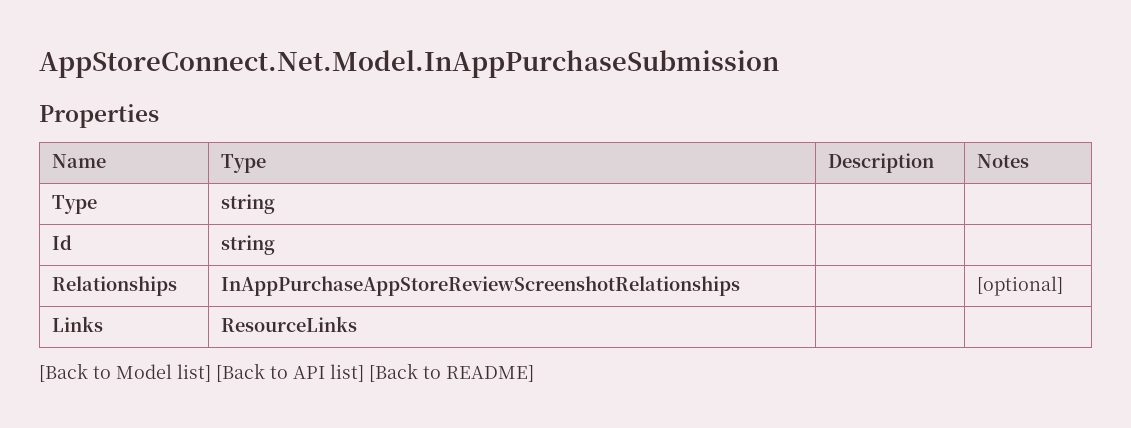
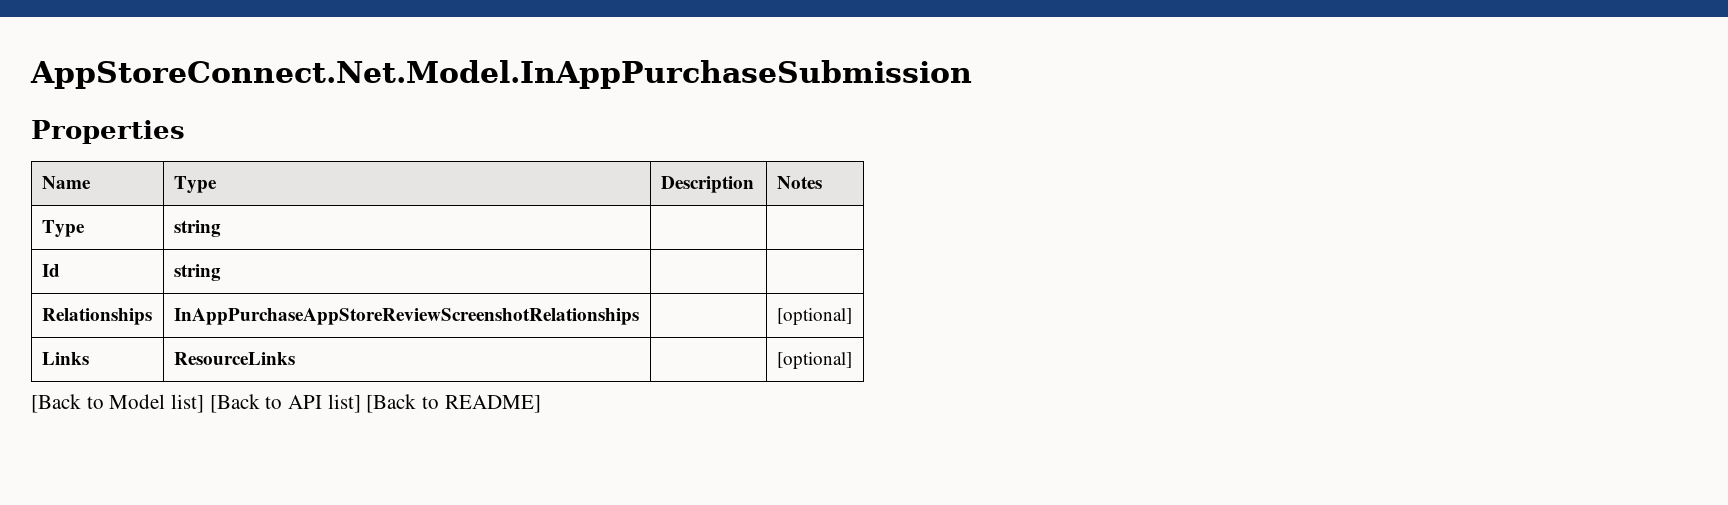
- Links | ResourceLinks | |
+ Links | ResourceLinks | | [optional]

